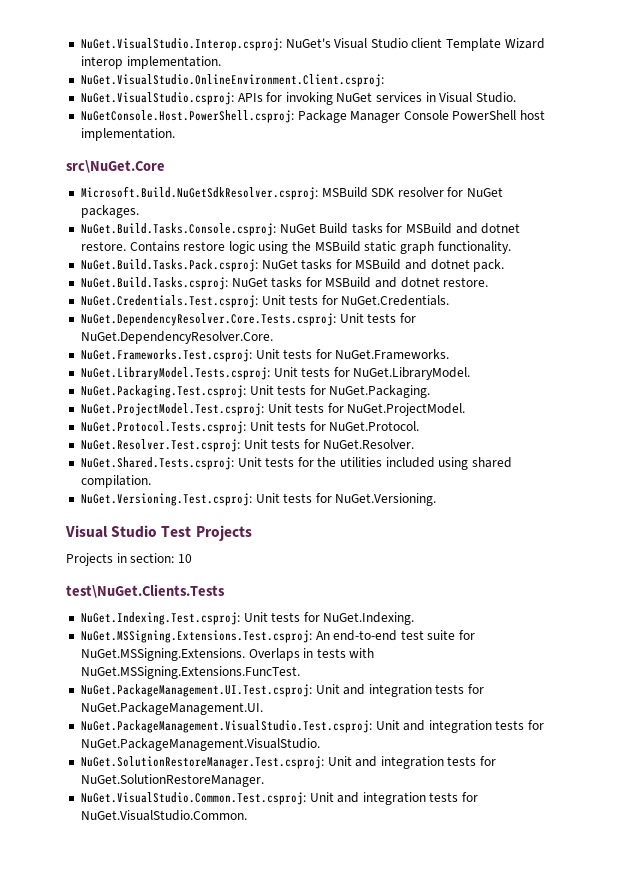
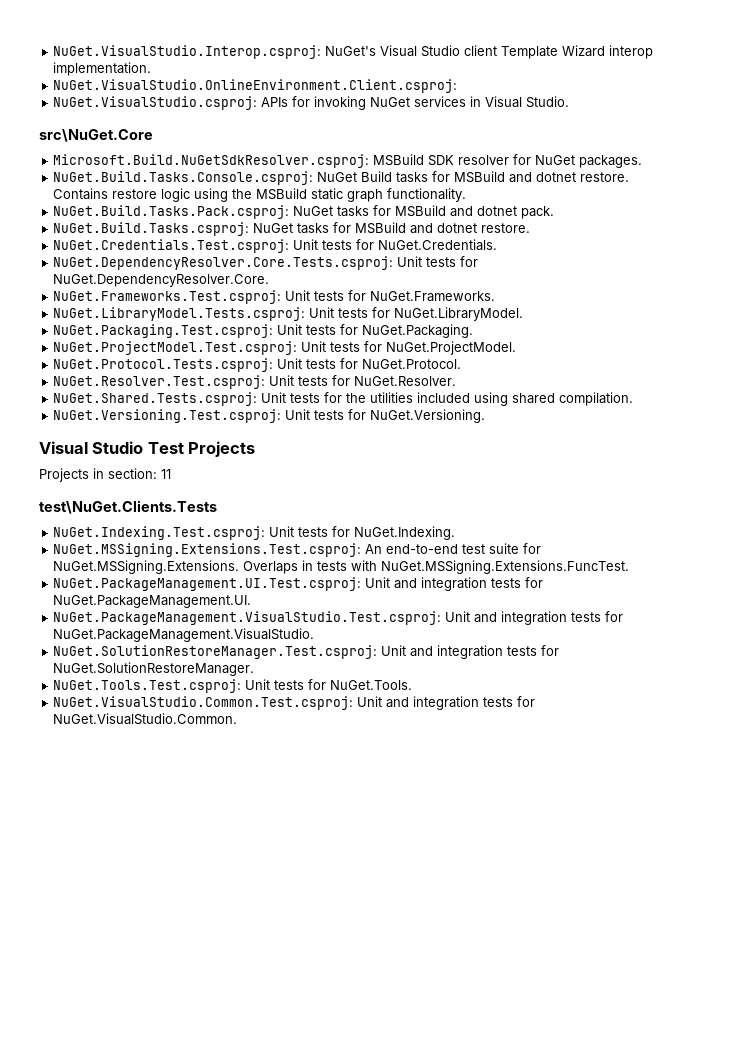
- NuGetConsole.Host.PowerShell.csproj: Package Manager Console PowerShell host implementation.
- Projects in section: 10
+ Projects in section: 11
+ NuGet.Tools.Test.csproj: Unit tests for NuGet.Tools.

